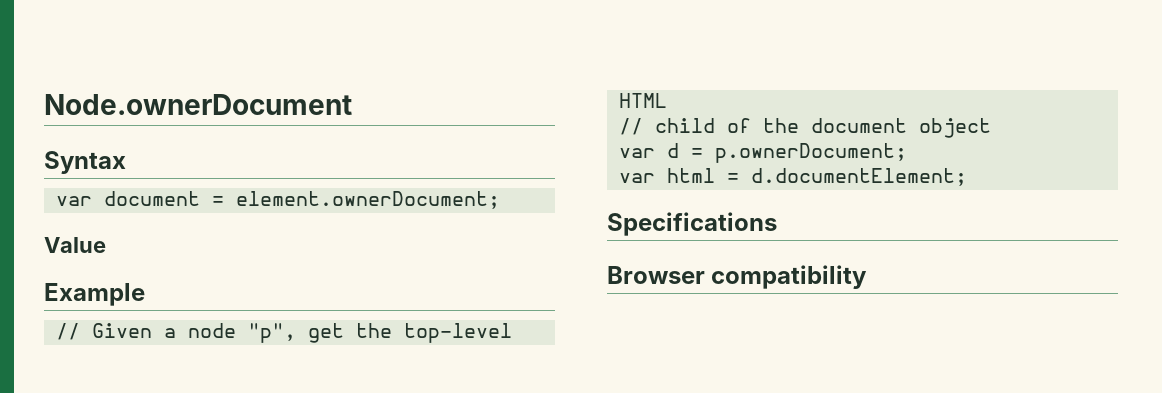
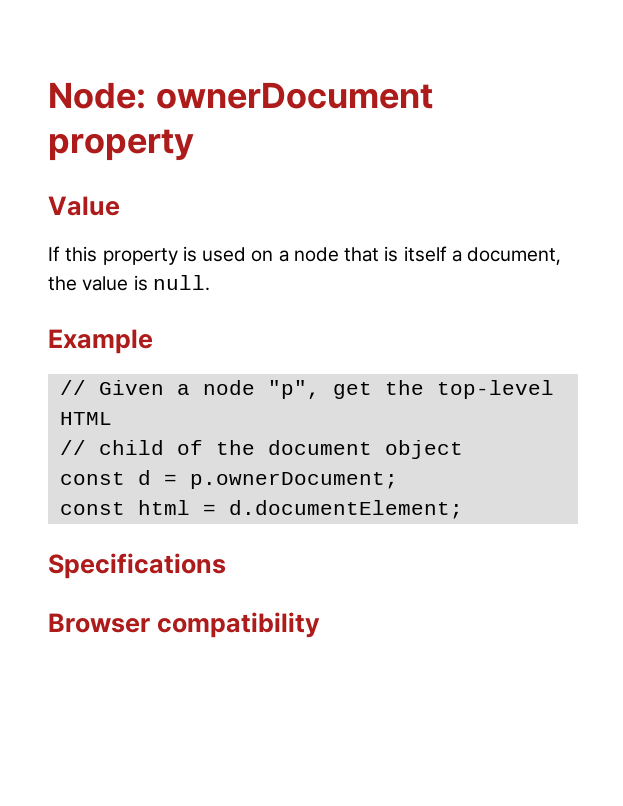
- Node.ownerDocument
- Syntax
- var document = element.ownerDocument;
+ Node: ownerDocument property
  Value
+ If this property is used on a node that is itself a document, the value is null.
- var d = p.ownerDocument;
+ const d = p.ownerDocument;
- var html = d.documentElement;
+ const html = d.documentElement;

